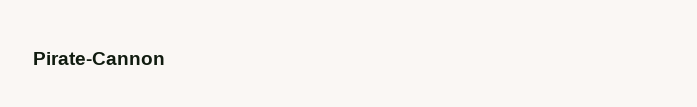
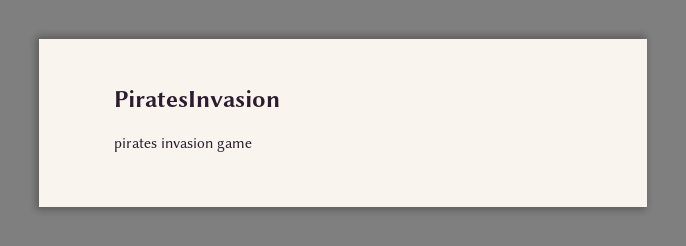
- Pirate-Cannon
+ PiratesInvasion
+ pirates invasion game

